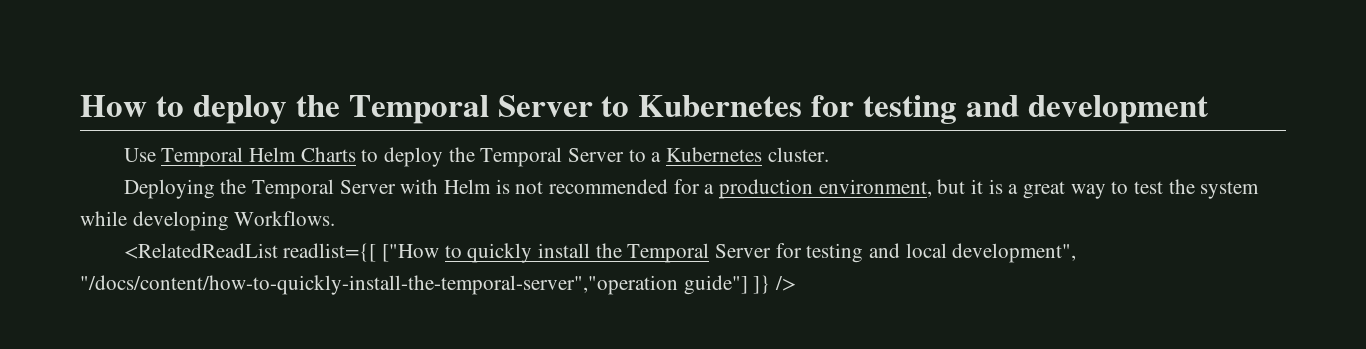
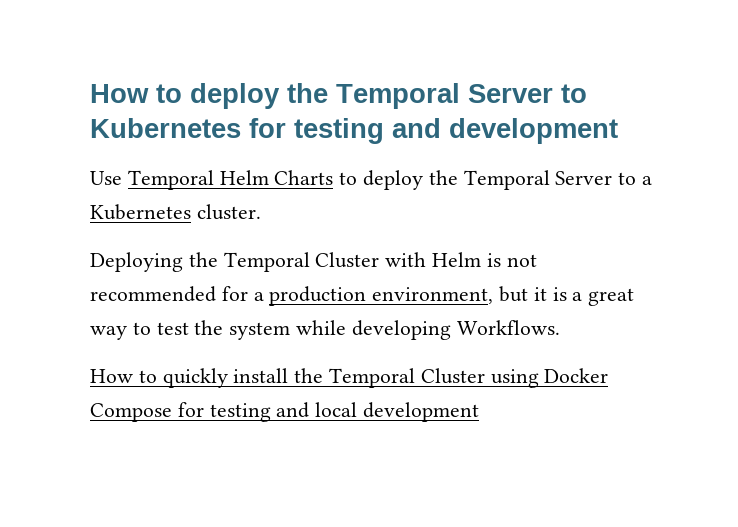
- Deploying the Temporal Server with Helm is not recommended for a production environment, but it is a great way to test the system while developing Workflows.
+ Deploying the Temporal Cluster with Helm is not recommended for a production environment, but it is a great way to test the system while developing Workflows.
- <RelatedReadList readlist={[ ["How to quickly install the Temporal Server for testing and local development", "/docs/content/how-to-quickly-install-the-temporal-server","operation guide"] ]} />
+ How to quickly install the Temporal Cluster using Docker Compose for testing and local development

